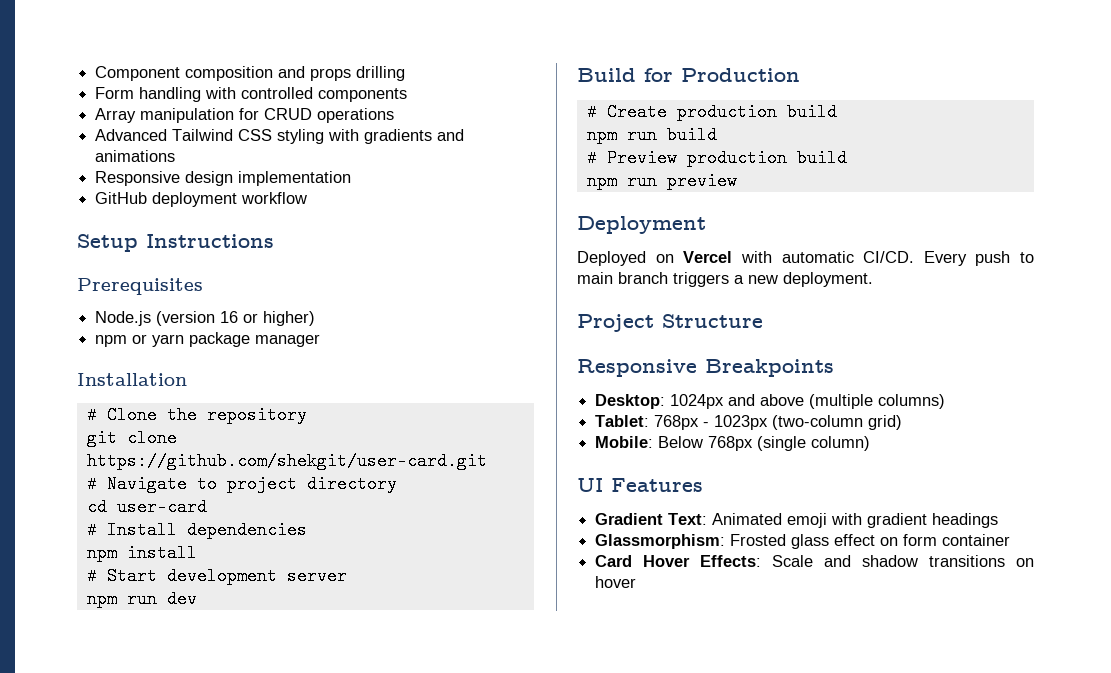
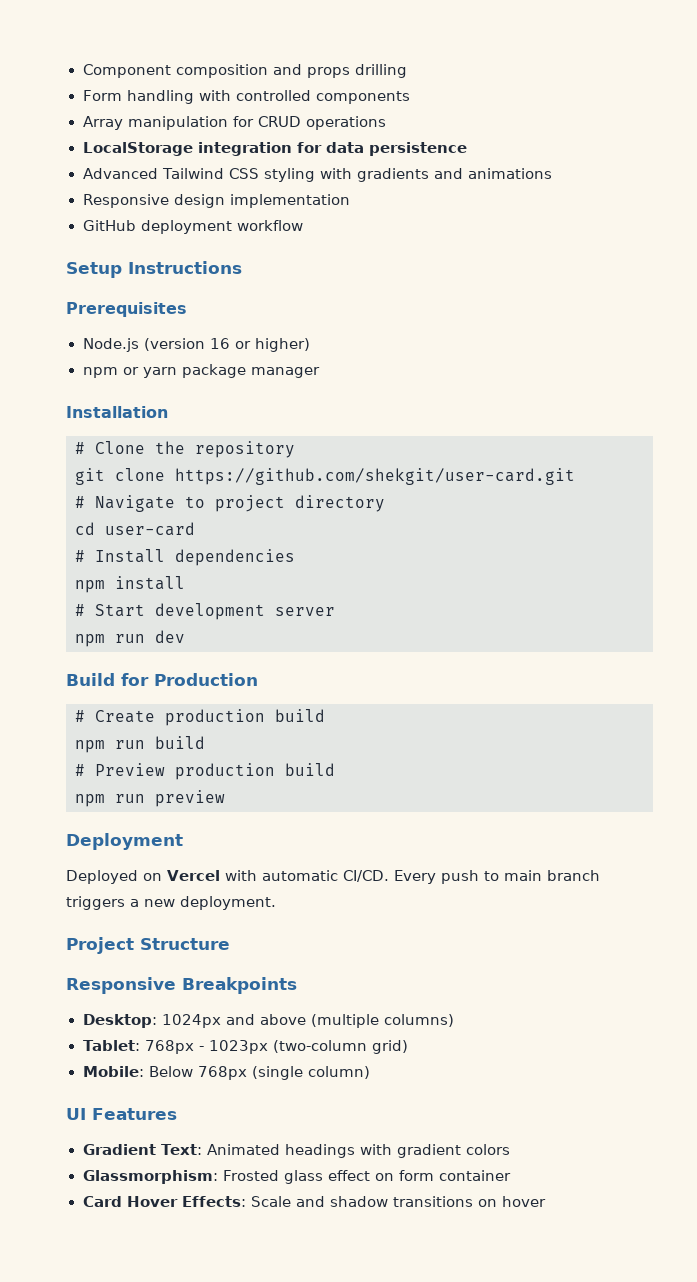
+ LocalStorage integration for data persistence
- Gradient Text: Animated emoji with gradient headings
+ Gradient Text: Animated headings with gradient colors

